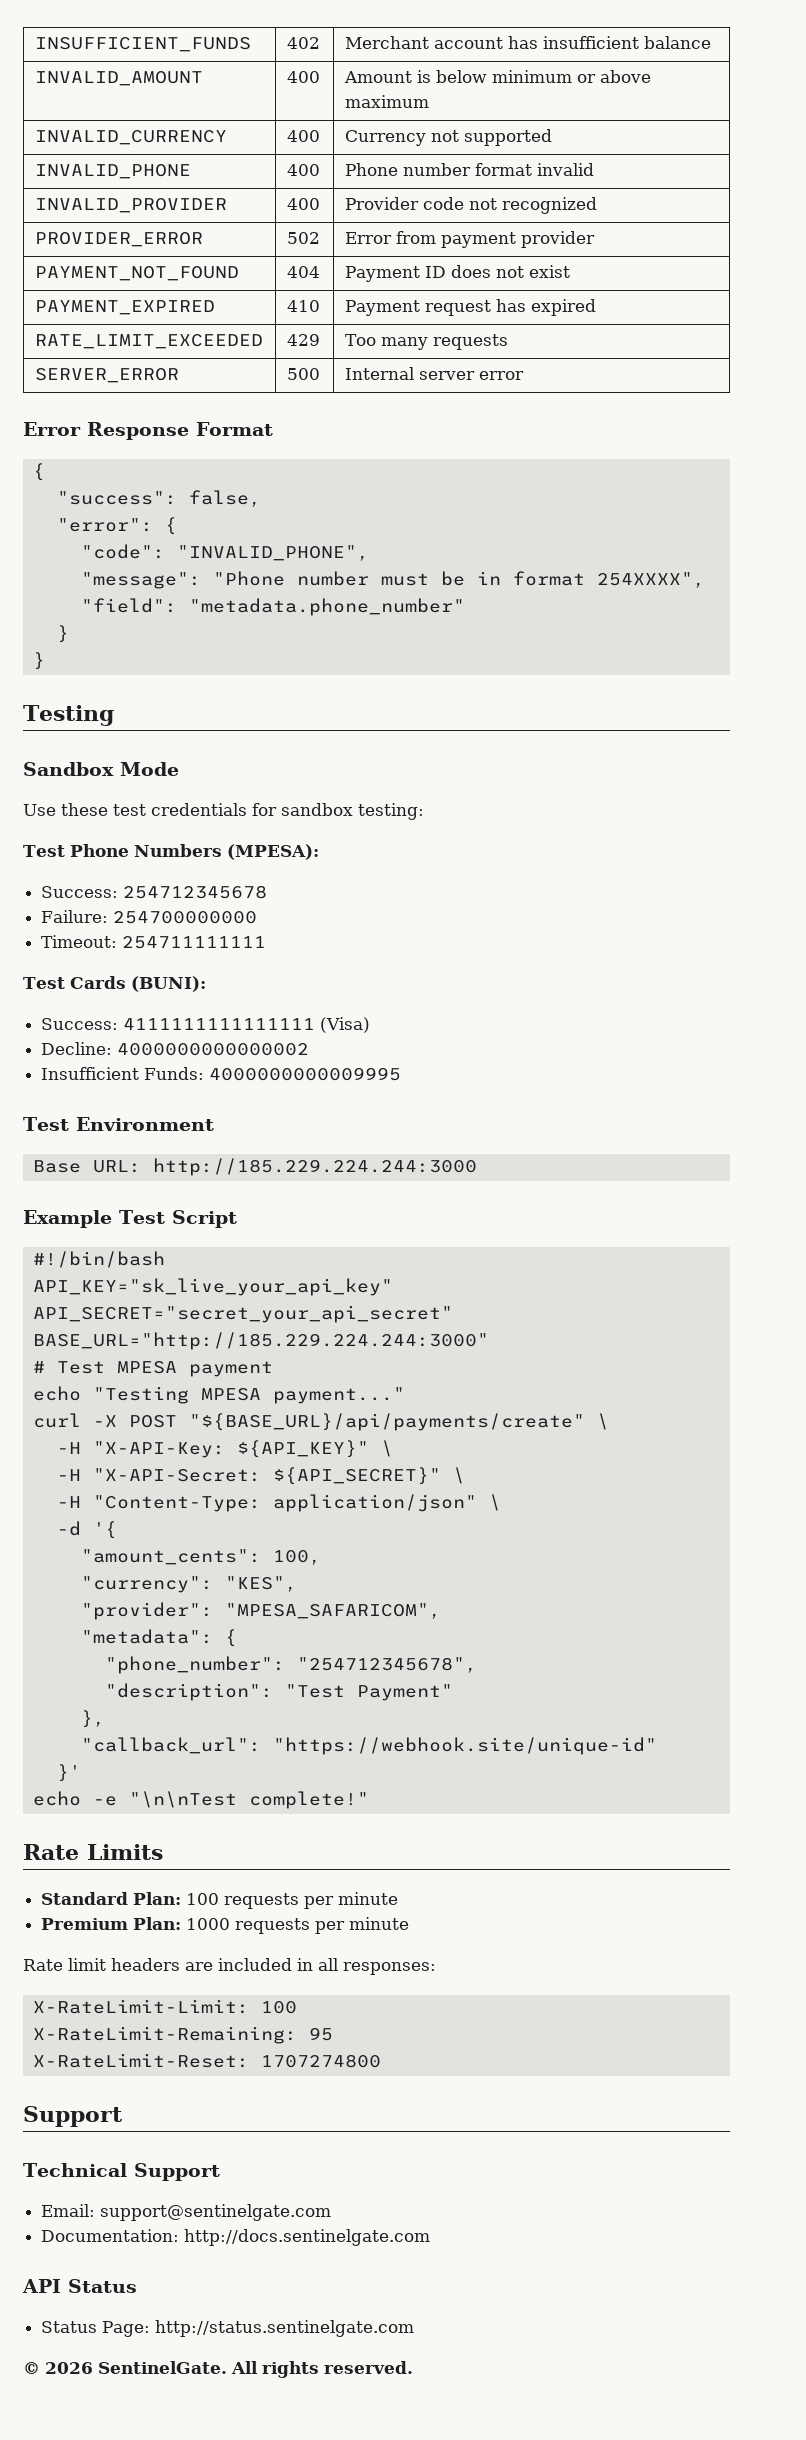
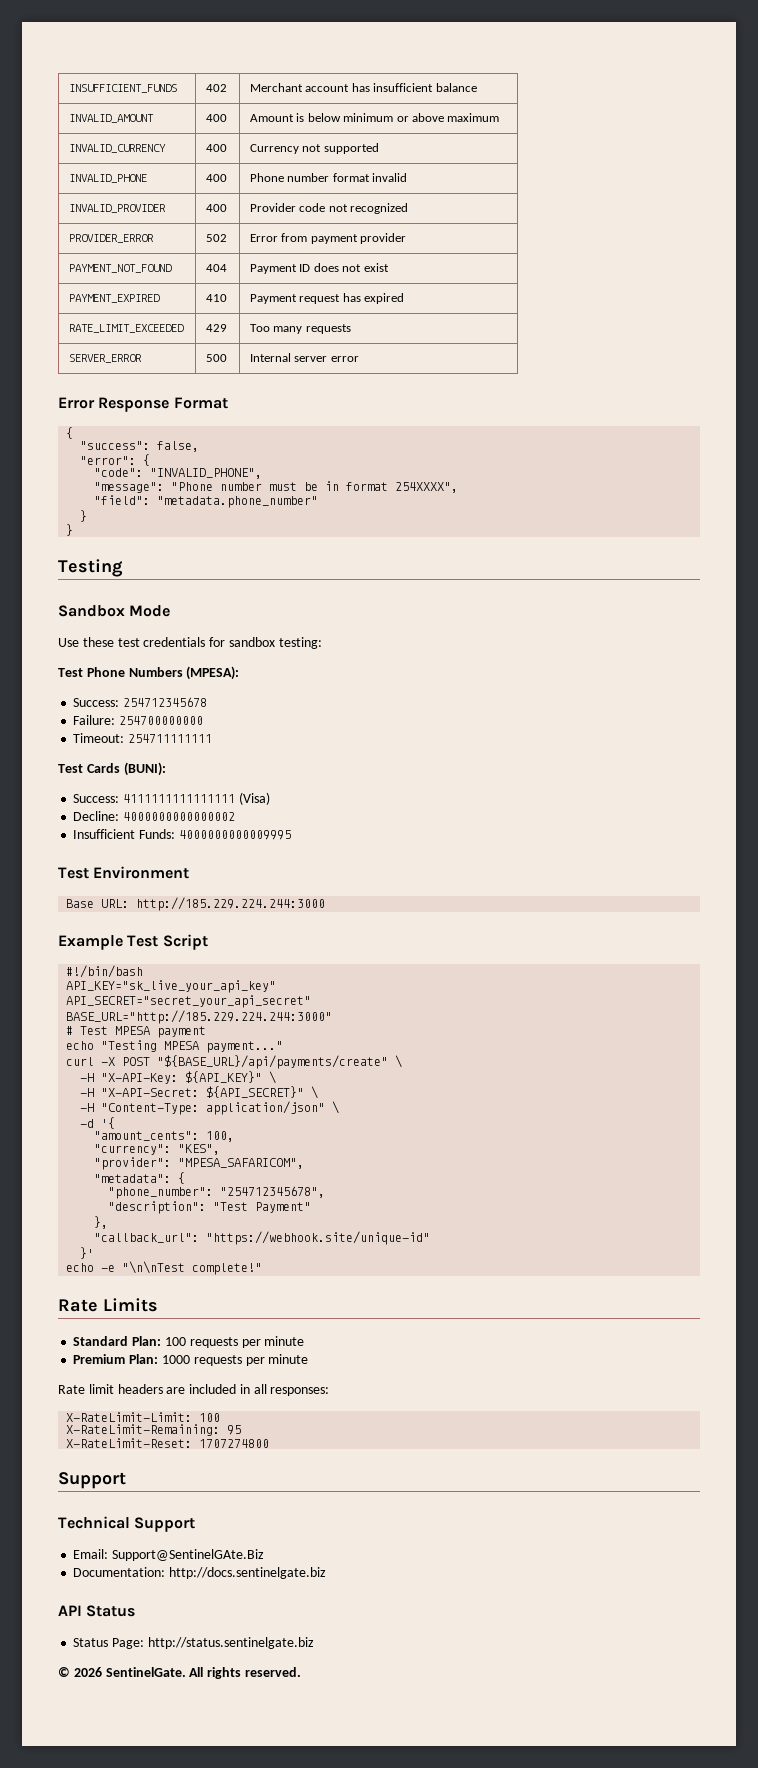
- Email: support@sentinelgate.com
+ Email: Support@SentinelGAte.Biz
- Documentation: http://docs.sentinelgate.com
+ Documentation: http://docs.sentinelgate.biz
- Status Page: http://status.sentinelgate.com
+ Status Page: http://status.sentinelgate.biz

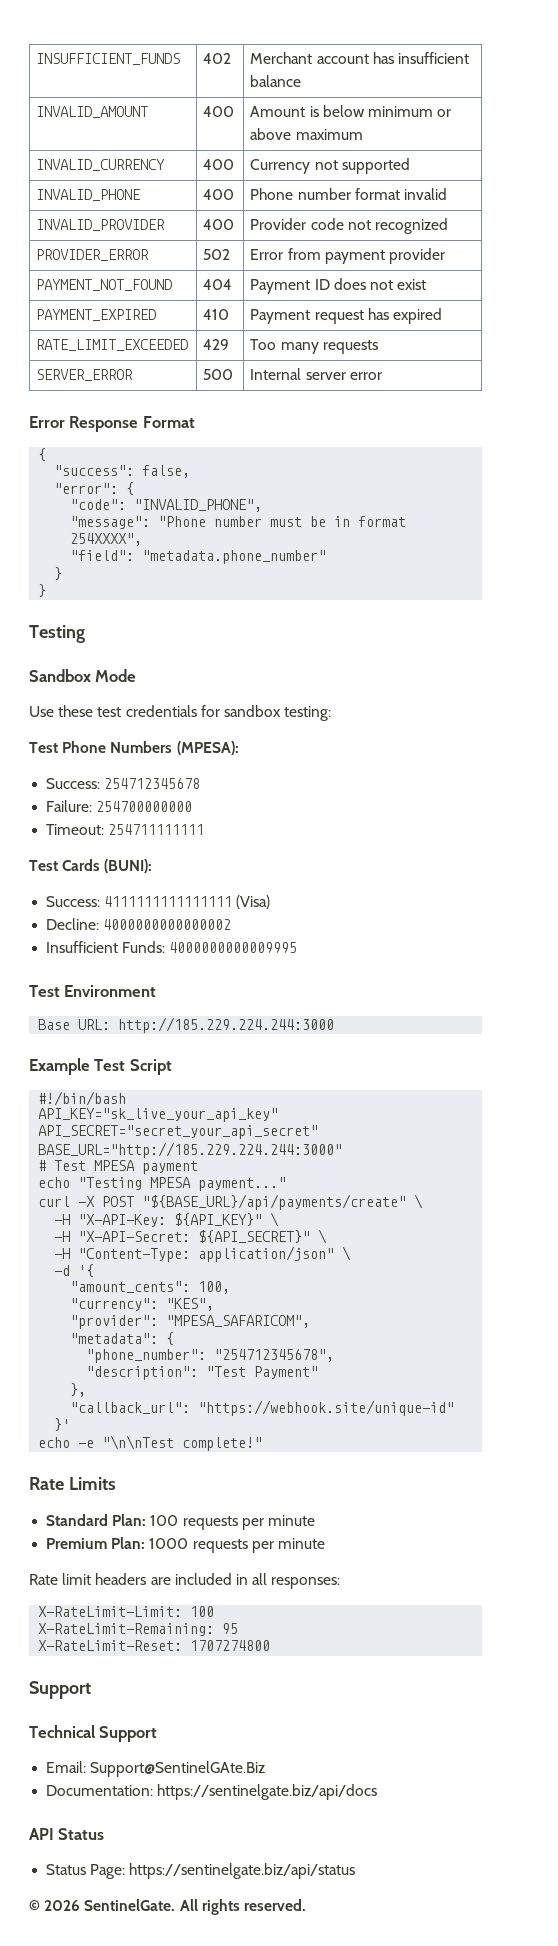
- Documentation: http://docs.sentinelgate.biz
+ Documentation: https://sentinelgate.biz/api/docs
- Status Page: http://status.sentinelgate.biz
+ Status Page: https://sentinelgate.biz/api/status

